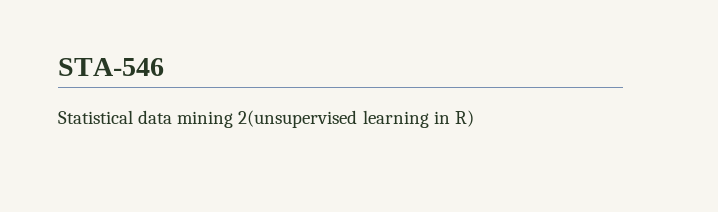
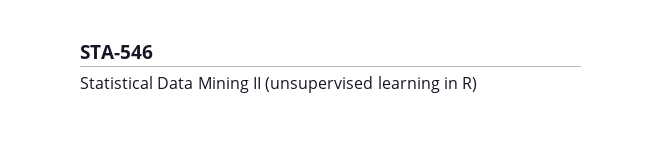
- Statistical data mining 2(unsupervised learning in R)
+ Statistical Data Mining II (unsupervised learning in R)

